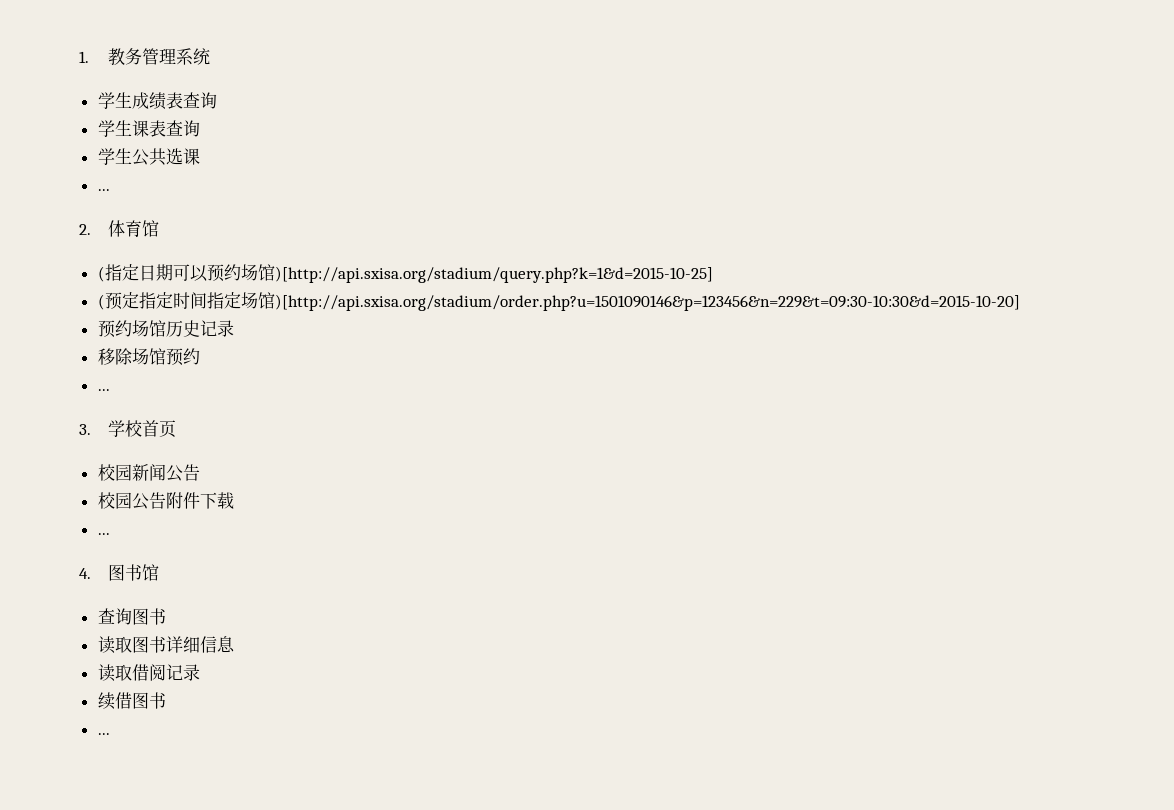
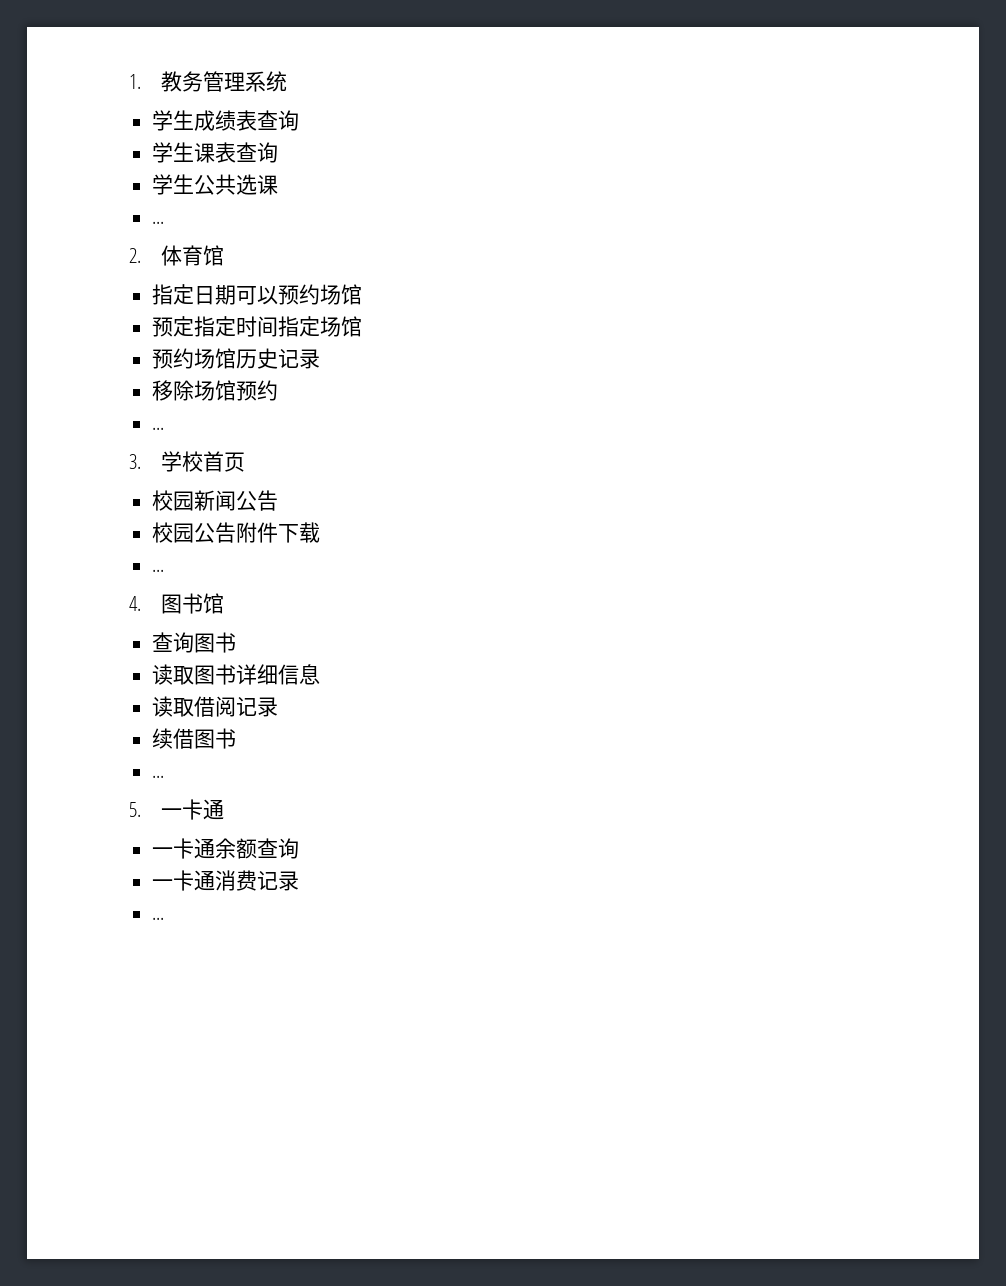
- (指定日期可以预约场馆)[http://api.sxisa.org/stadium/query.php?k=1&d=2015-10-25]
- (预定指定时间指定场馆)[http://api.sxisa.org/stadium/order.php?u=1501090146&p=123456&n=229&t=09:30-10:30&d=2015-10-20]
+ 指定日期可以预约场馆
+ 预定指定时间指定场馆
+ 5.一卡通
+ 一卡通余额查询
+ 一卡通消费记录
+ ...

